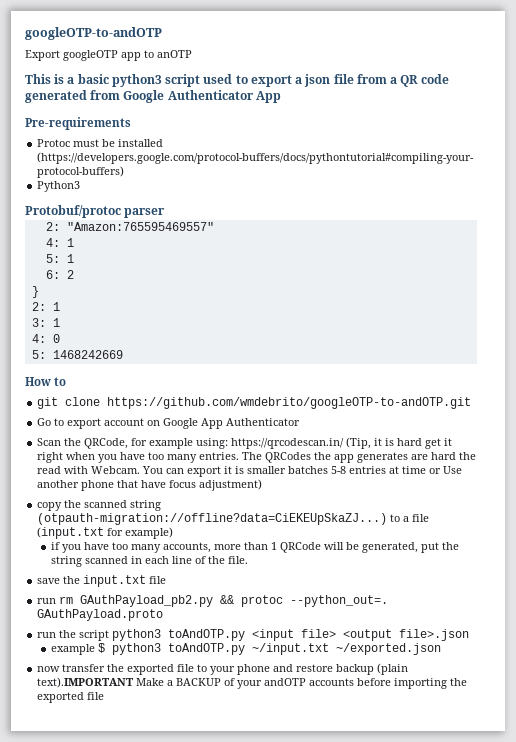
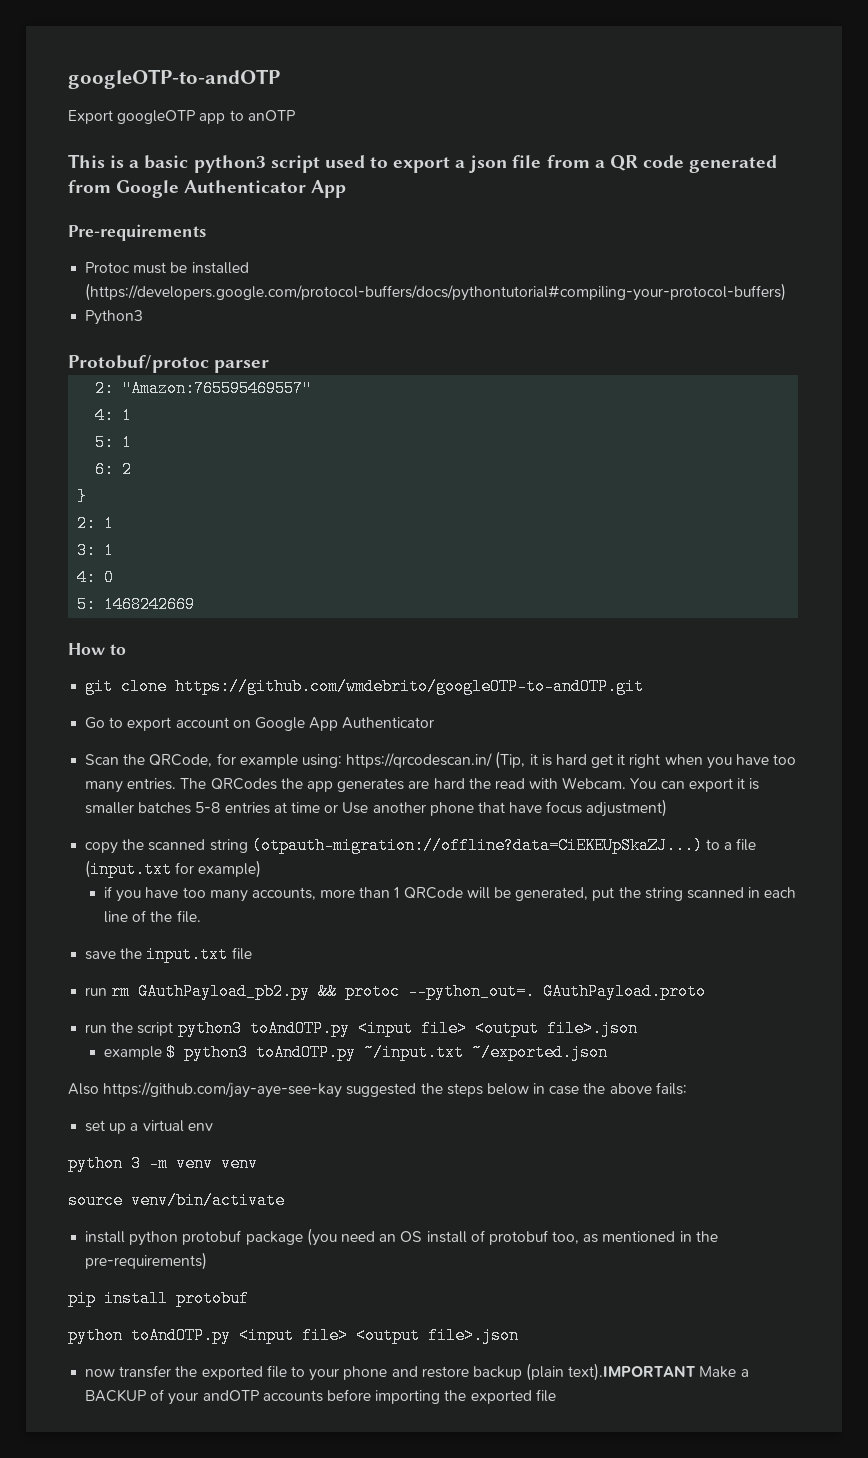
+ Also https://github.com/jay-aye-see-kay suggested the steps below in case the above fails:
+ set up a virtual env
+ python 3 -m venv venv
+ source venv/bin/activate
+ install python protobuf package (you need an OS install of protobuf too, as mentioned in the pre-requirements)
+ pip install protobuf
+ python toAndOTP.py <input file> <output file>.json

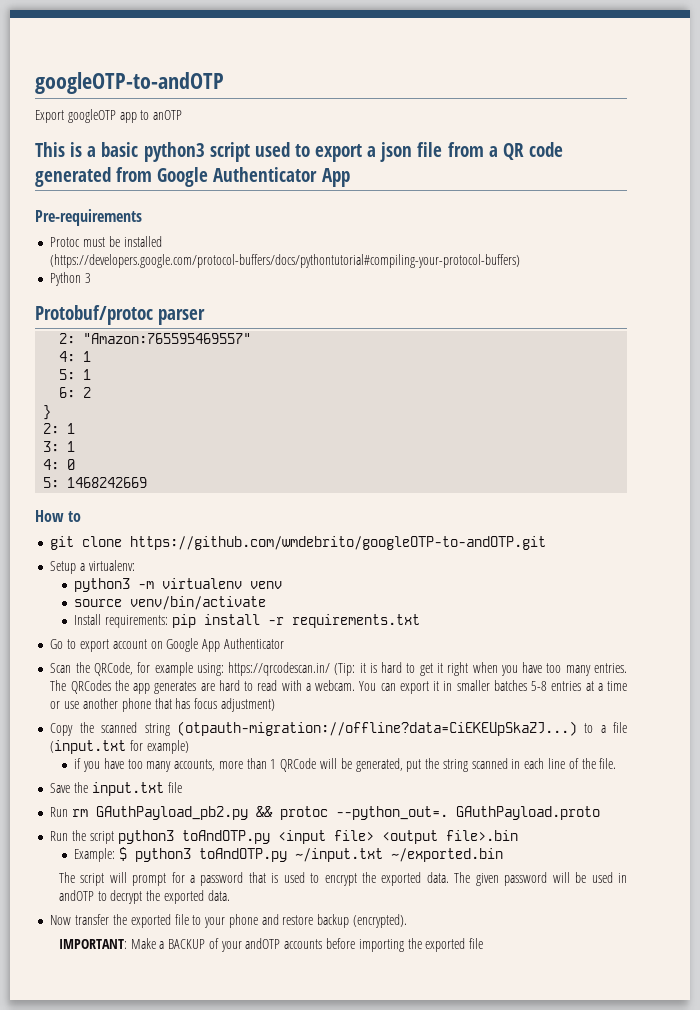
- Python3
+ Python 3
+ Setup a virtualenv:
+ python3 -m virtualenv venv
+ source venv/bin/activate
+ Install requirements: pip install -r requirements.txt
- Scan the QRCode, for example using: https://qrcodescan.in/ (Tip, it is hard get it right when you have too many entries.
+ Scan the QRCode, for example using: https://qrcodescan.in/ (Tip: it is hard to get it right when you have too many entries.
- The QRCodes the app generates are hard the read with Webcam.
+ The QRCodes the app generates are hard to read with a webcam.
- You can export it is smaller batches 5-8 entries at time or Use another phone that have focus adjustment)
+ You can export it in smaller batches 5-8 entries at a time or use another phone that has focus adjustment)
- copy the scanned string (otpauth-migration://offline?data=CiEKEUpSkaZJ...) to a file (input.txt for example)
+ Copy the scanned string (otpauth-migration://offline?data=CiEKEUpSkaZJ...) to a file (input.txt for example)
- save the input.txt file
+ Save the input.txt file
- run rm GAuthPayload_pb2.py && protoc --python_out=.
+ Run rm GAuthPayload_pb2.py && protoc --python_out=.
- run the script python3 toAndOTP.py <input file> <output file>.json
- example $ python3 toAndOTP.py ~/input.txt ~/exported.json
- Also https://github.com/jay-aye-see-kay suggested the steps below in case the above fails:
- set up a virtual env
- python 3 -m venv venv
- source venv/bin/activate
- install python protobuf package (you need an OS install of protobuf too, as mentioned in the pre-requirements)
- pip install protobuf
- python toAndOTP.py <input file> <output file>.json
- now transfer the exported file to your phone and restore backup (plain text).IMPORTANT Make a BACKUP of your andOTP accounts before importing the exported file
+ Run the script python3 toAndOTP.py <input file> <output file>.bin
+ Example: $ python3 toAndOTP.py ~/input.txt ~/exported.bin
+ The script will prompt for a password that is used to encrypt the exported data. The given password will be used in andOTP to decrypt the exported data.
+ Now transfer the exported file to your phone and restore backup (encrypted).
+ IMPORTANT: Make a BACKUP of your andOTP accounts before importing the exported file

